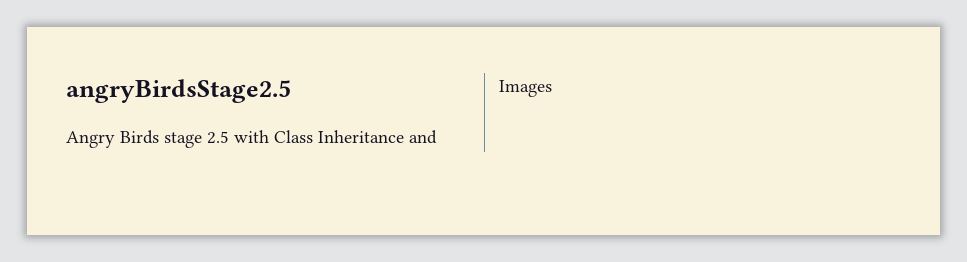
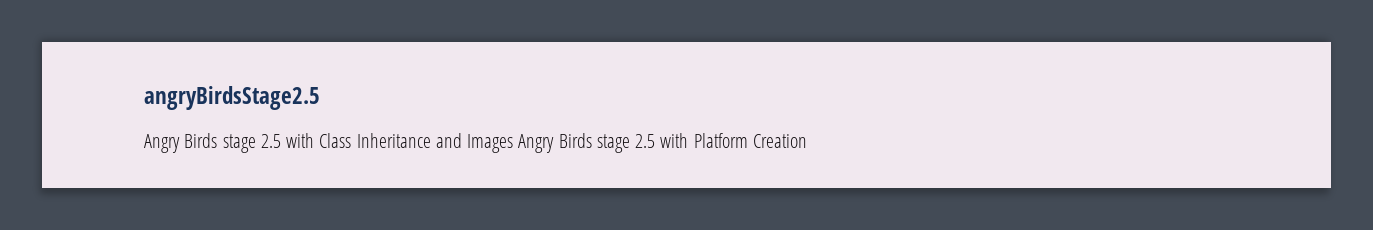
- Angry Birds stage 2.5 with Class Inheritance and Images
+ Angry Birds stage 2.5 with Class Inheritance and Images Angry Birds stage 2.5 with Platform Creation

